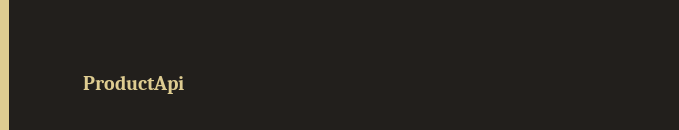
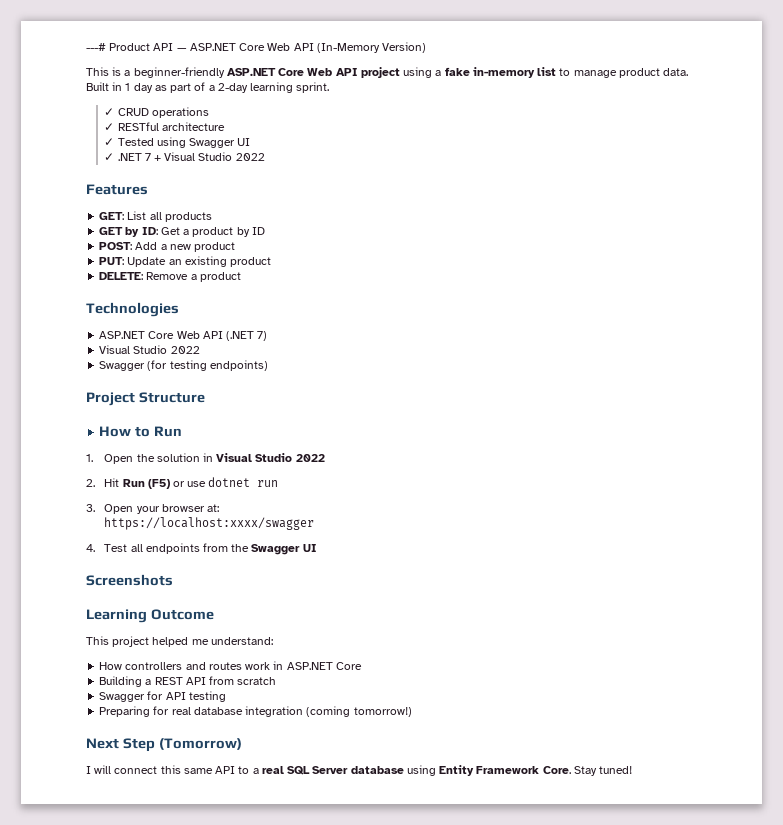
- ProductApi
+ ---# Product API — ASP.NET Core Web API (In-Memory Version)
+ This is a beginner-friendly ASP.NET Core Web API project using a fake in-memory list to manage product data. Built in 1 day as part of a 2-day learning sprint.
+ ✓ CRUD operations
+ ✓ RESTful architecture
+ ✓ Tested using Swagger UI
+ ✓ .NET 7 + Visual Studio 2022
+ Features
+ GET: List all products
+ GET by ID: Get a product by ID
+ POST: Add a new product
+ PUT: Update an existing product
+ DELETE: Remove a product
+ Technologies
+ ASP.NET Core Web API (.NET 7)
+ Visual Studio 2022
+ Swagger (for testing endpoints)
+ Project Structure
+ How to Run
+ 1. Open the solution in Visual Studio 2022
+ 2. Hit Run (F5) or use dotnet run
+ 3. Open your browser at:
+ https://localhost:xxxx/swagger
+ 4. Test all endpoints from the Swagger UI
+ Screenshots
+ Learning Outcome
+ This project helped me understand:
+ How controllers and routes work in ASP.NET Core
+ Building a REST API from scratch
+ Swagger for API testing
+ Preparing for real database integration (coming tomorrow!)
+ Next Step (Tomorrow)
+ I will connect this same API to a real SQL Server database using Entity Framework Core. Stay tuned!

